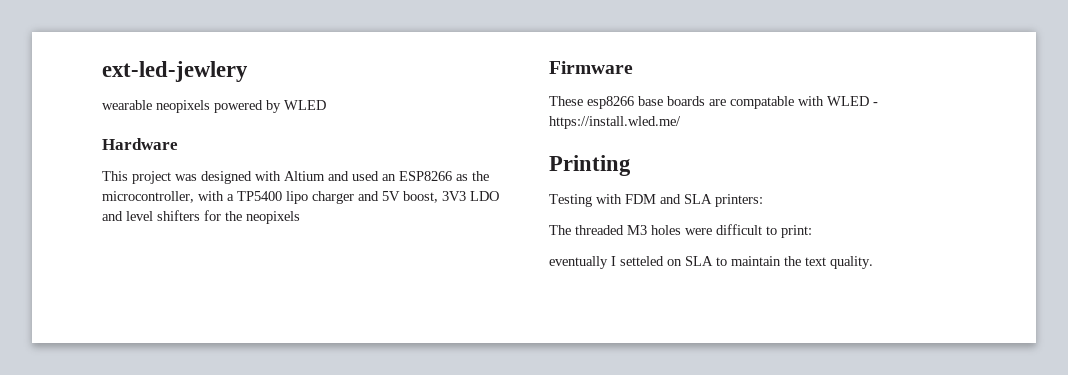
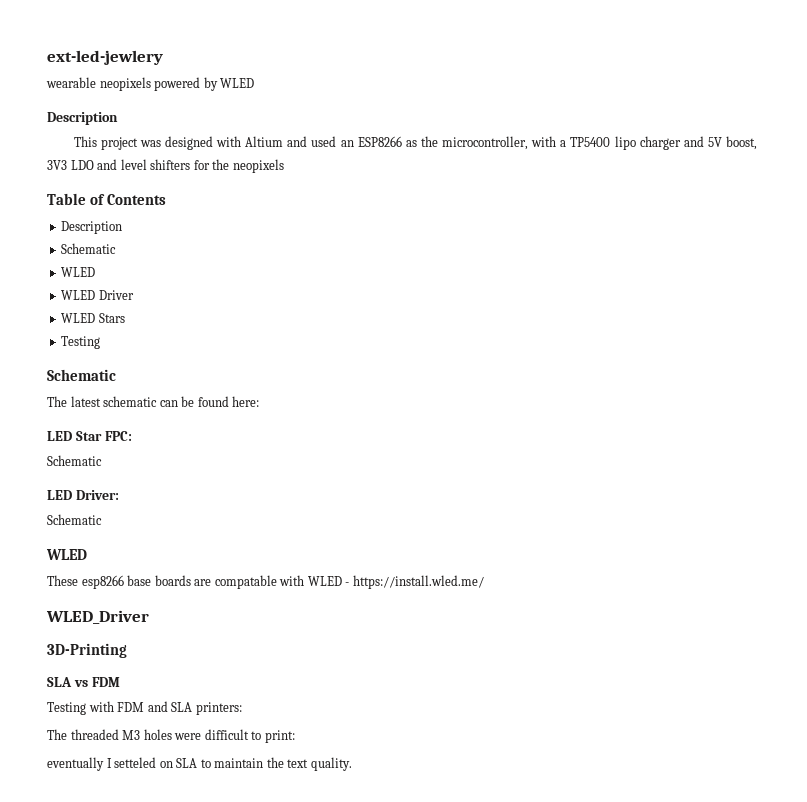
  wearable neopixels powered by WLED
- Hardware
+ Description
- Firmware
+ Table of Contents
+ Description
+ Schematic
+ WLED
+ WLED Driver
+ WLED Stars
+ Testing
+ Schematic
+ The latest schematic can be found here:
+ LED Star FPC:
+ Schematic
+ LED Driver:
+ Schematic
+ WLED
- Printing
+ WLED_Driver
+ 3D-Printing
+ SLA vs FDM

